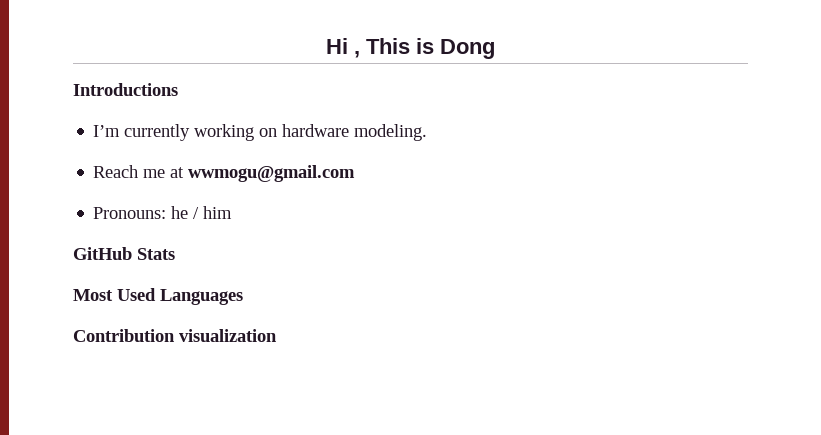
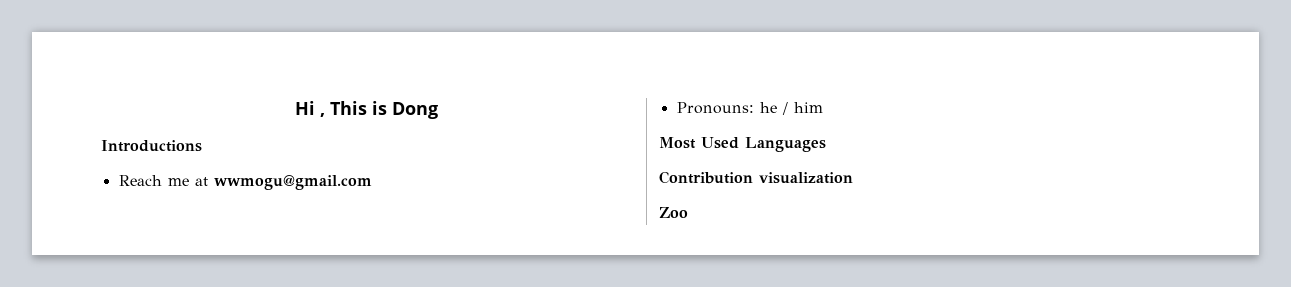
- I’m currently working on hardware modeling.
- GitHub Stats
+ Zoo

